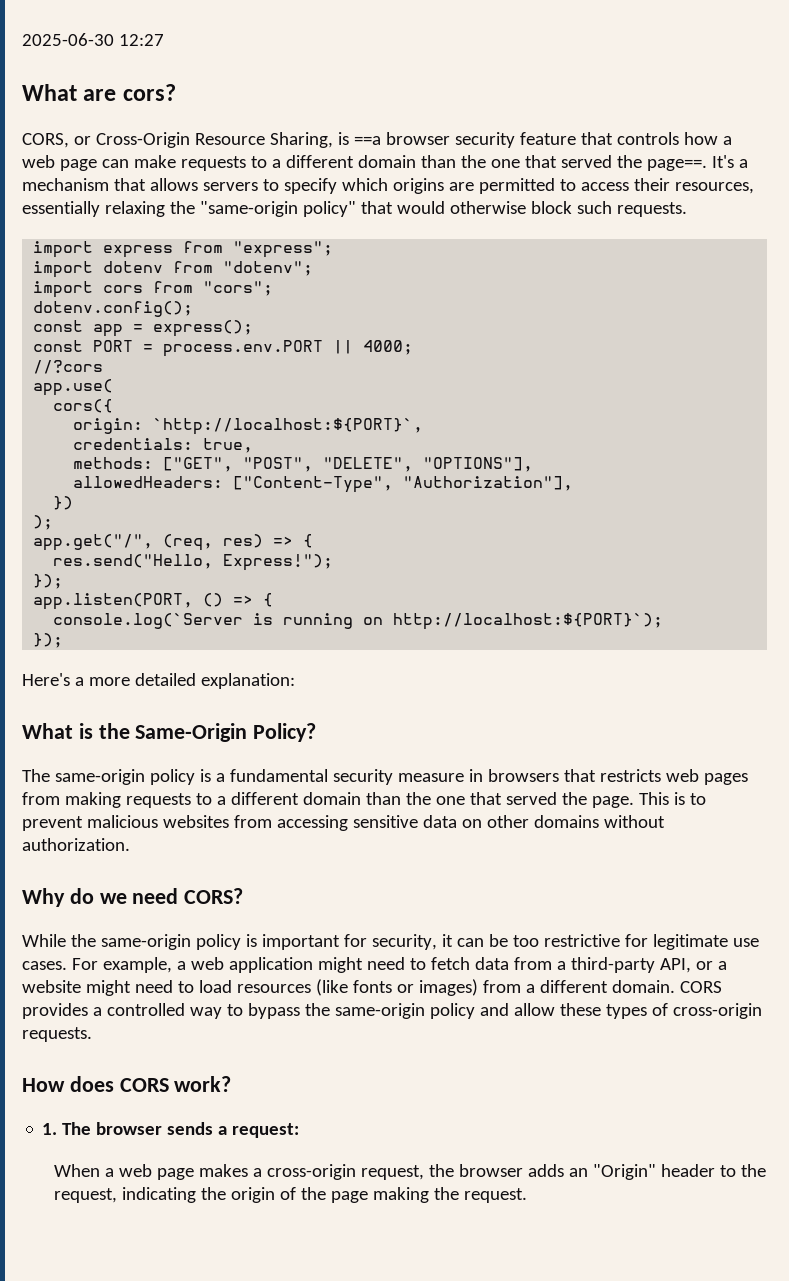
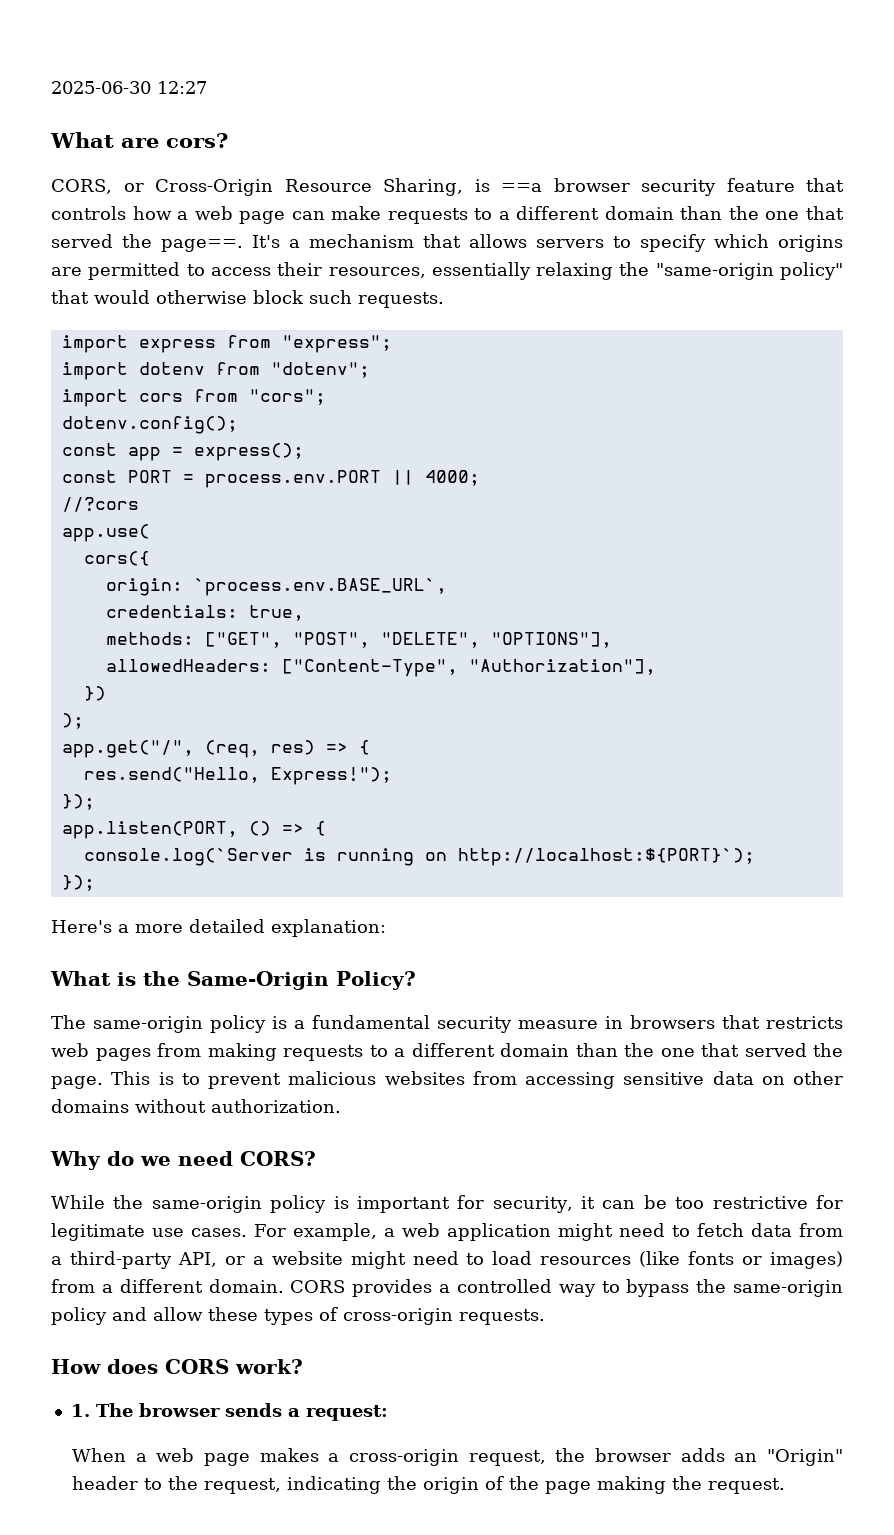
- origin: `http://localhost:${PORT}`,
+ origin: `process.env.BASE_URL`,

